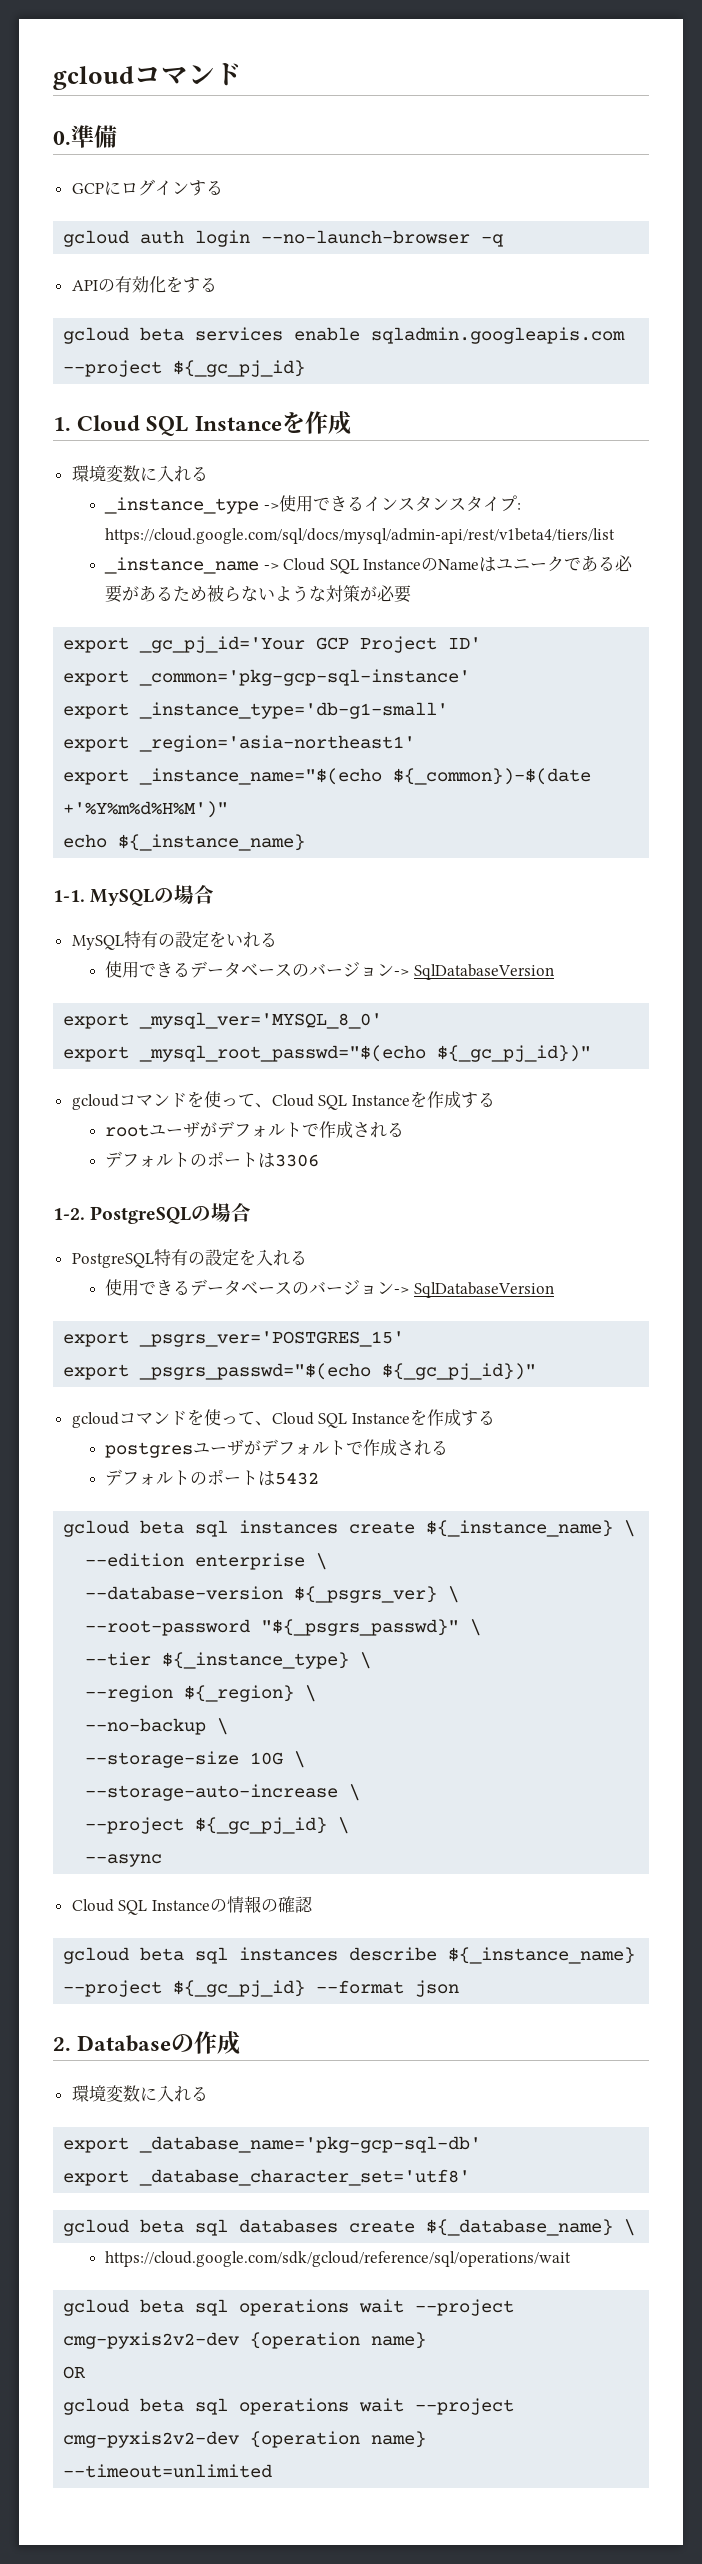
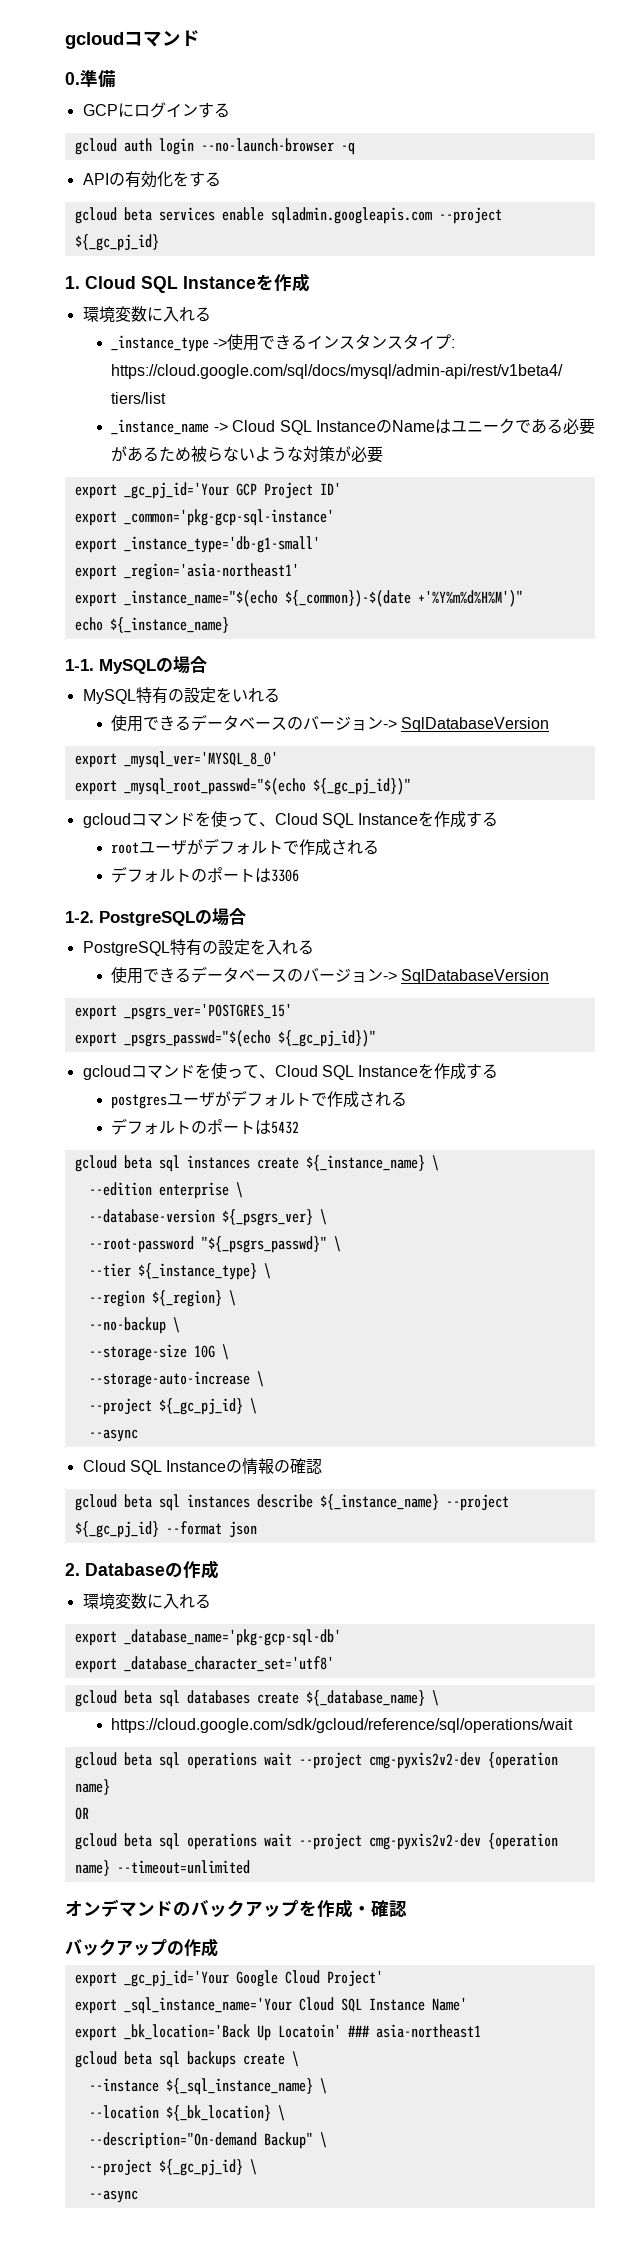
+ オンデマンドのバックアップを作成・確認
+ バックアップの作成
+ export _gc_pj_id='Your Google Cloud Project'
+ export _sql_instance_name='Your Cloud SQL Instance Name'
+ export _bk_location='Back Up Locatoin' ### asia-northeast1
+ gcloud beta sql backups create \
+ --instance ${_sql_instance_name} \
+ --location ${_bk_location} \
+ --description="On-demand Backup" \
+ --project ${_gc_pj_id} \
+ --async

